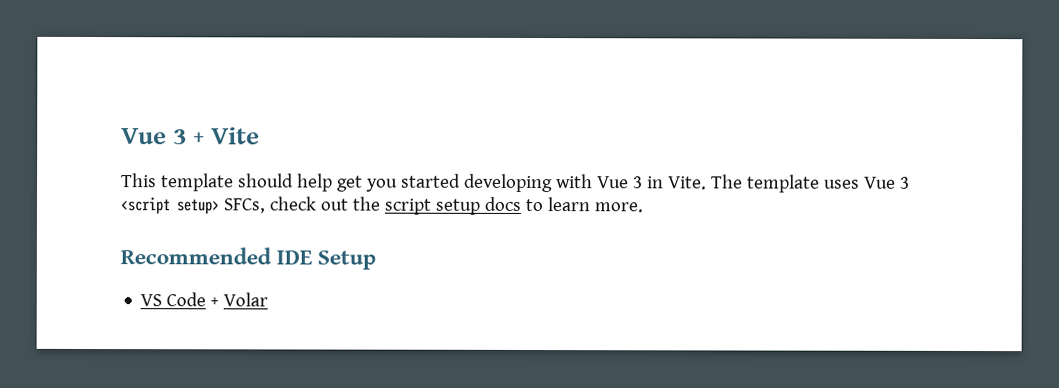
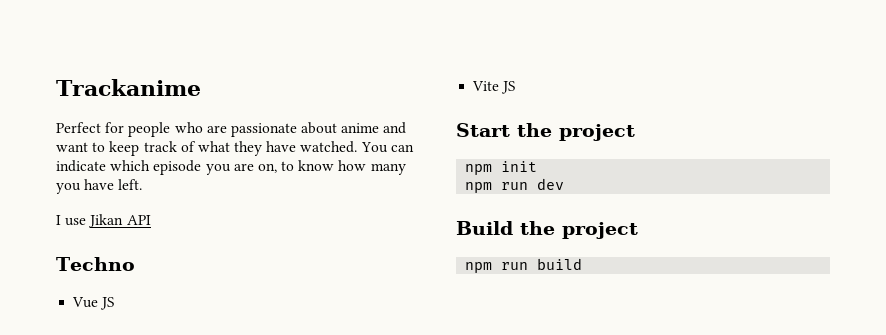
- Vue 3 + Vite
- This template should help get you started developing with Vue 3 in Vite. The template uses Vue 3 <script setup> SFCs, check out the script setup docs to learn more.
- Recommended IDE Setup
- VS Code + Volar
+ Trackanime
+ Perfect for people who are passionate about anime and want to keep track of what they have watched. You can indicate which episode you are on, to know how many you have left.
+ I use Jikan API
+ Techno
+ Vue JS
+ Vite JS
+ Start the project
+ npm init
+ npm run dev
+ Build the project
+ npm run build

